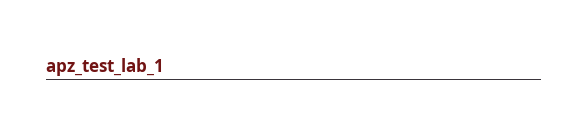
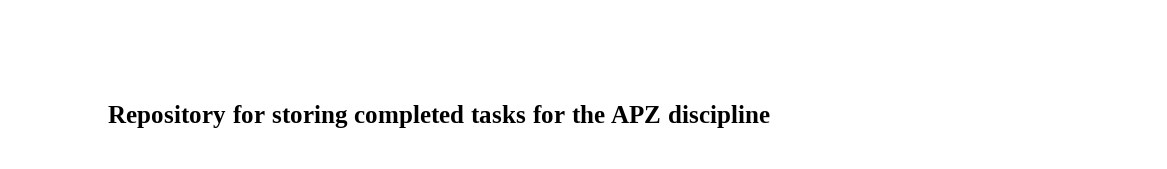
- apz_test_lab_1
+ Repository for storing completed tasks for the APZ discipline

